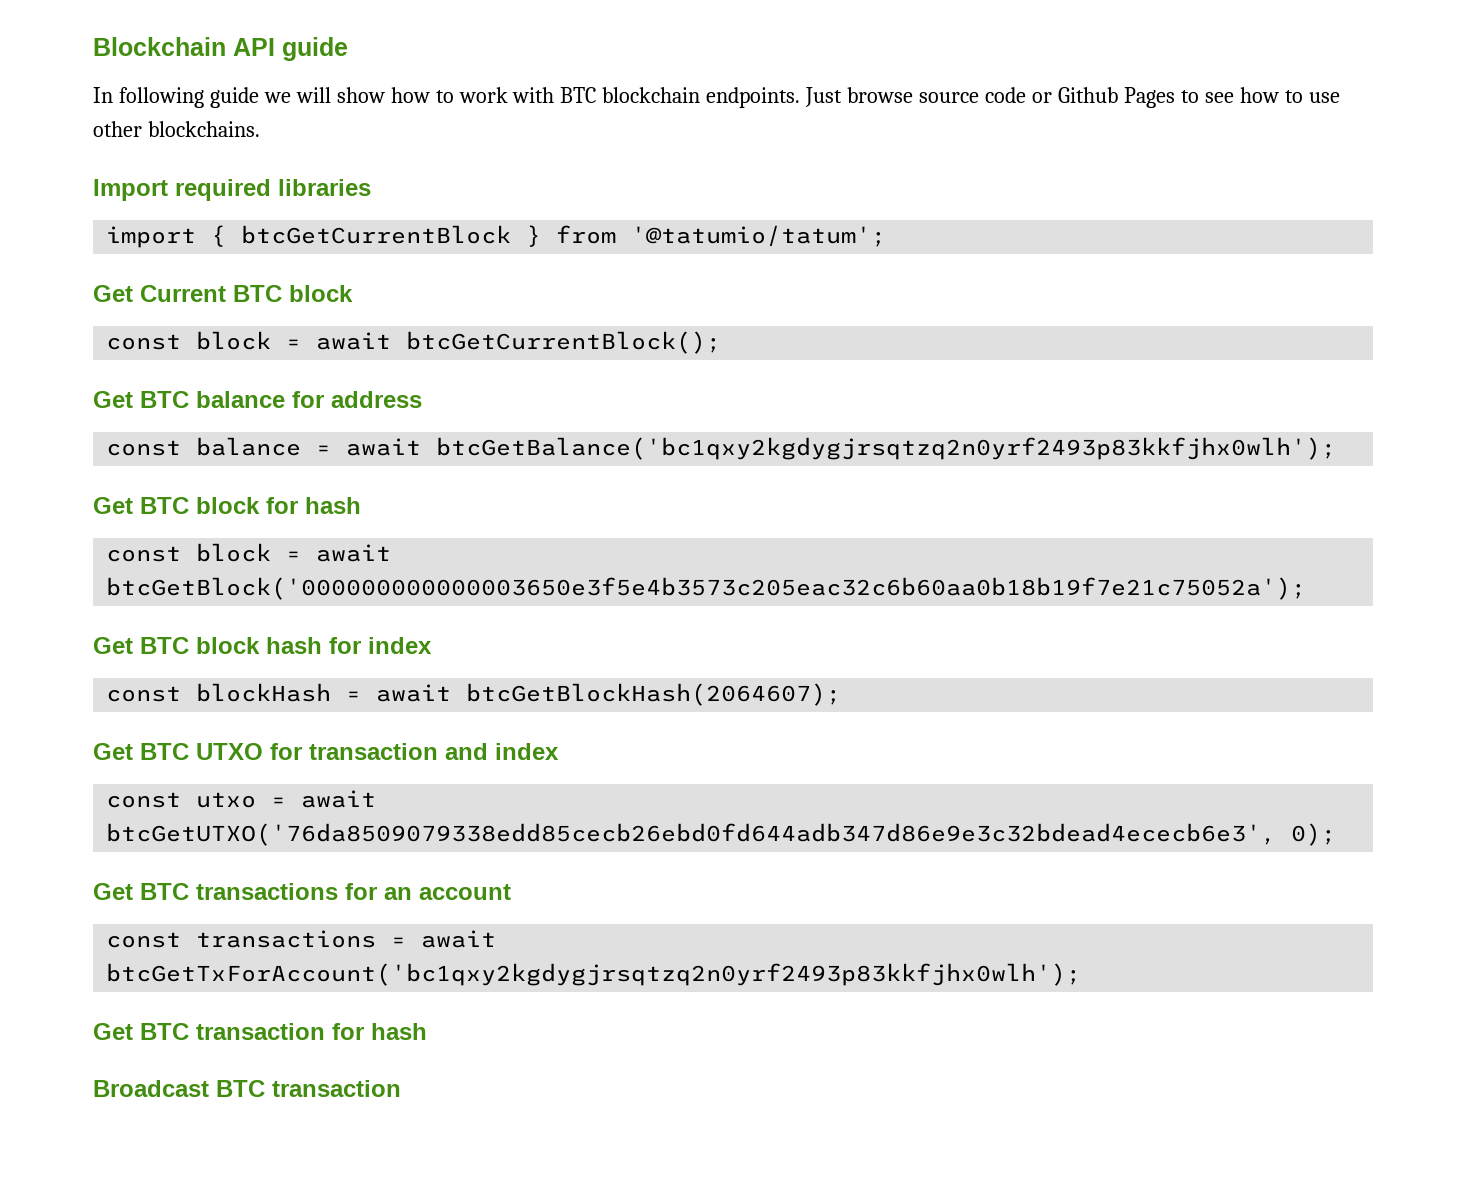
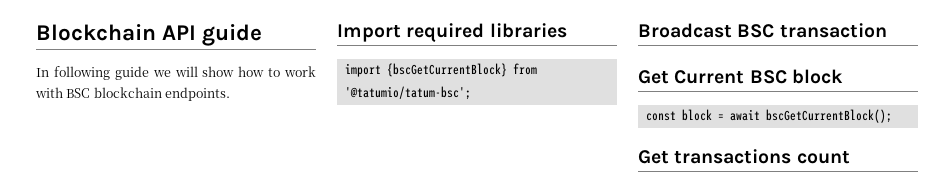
- In following guide we will show how to work with BTC blockchain endpoints. Just browse source code or Github Pages to see how to use other blockchains.
+ In following guide we will show how to work with BSC blockchain endpoints.
  Import required libraries
- import { btcGetCurrentBlock } from '@tatumio/tatum';
+ import {bscGetCurrentBlock} from '@tatumio/tatum-bsc';
+ Broadcast BSC transaction
- Get Current BTC block
+ Get Current BSC block
- const block = await btcGetCurrentBlock();
- Get BTC balance for address
- const balance = await btcGetBalance('bc1qxy2kgdygjrsqtzq2n0yrf2493p83kkfjhx0wlh');
- Get BTC block for hash
- const block = await btcGetBlock('000000000000003650e3f5e4b3573c205eac32c6b60aa0b18b19f7e21c75052a');
- Get BTC block hash for index
- const blockHash = await btcGetBlockHash(2064607);
- Get BTC UTXO for transaction and index
- const utxo = await btcGetUTXO('76da8509079338edd85cecb26ebd0fd644adb347d86e9e3c32bdead4ececb6e3', 0);
- Get BTC transactions for an account
- const transactions = await btcGetTxForAccount('bc1qxy2kgdygjrsqtzq2n0yrf2493p83kkfjhx0wlh');
- Get BTC transaction for hash
- Broadcast BTC transaction
+ const block = await bscGetCurrentBlock();
+ Get transactions count

